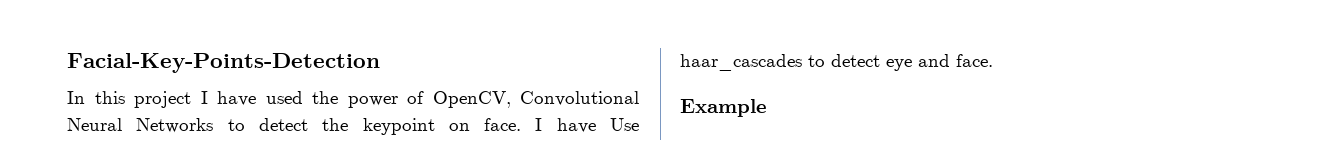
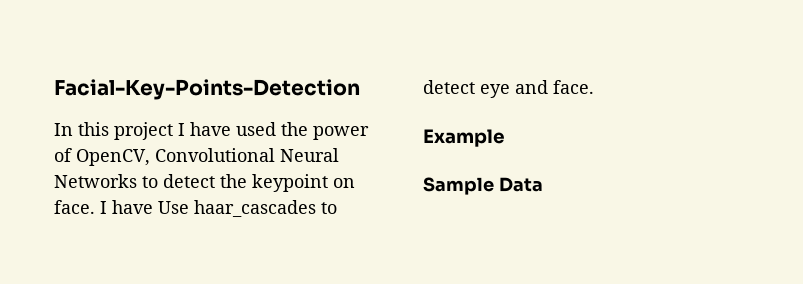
+ Sample Data

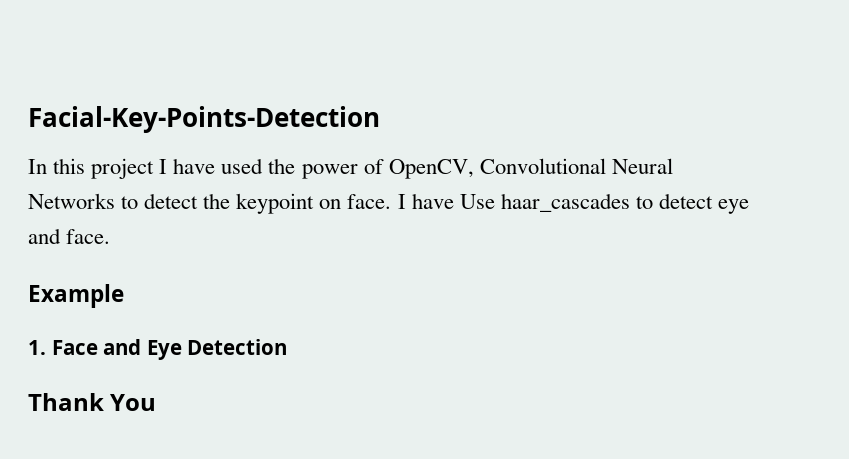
- Sample Data
+ 1. Face and Eye Detection
+ Thank You

